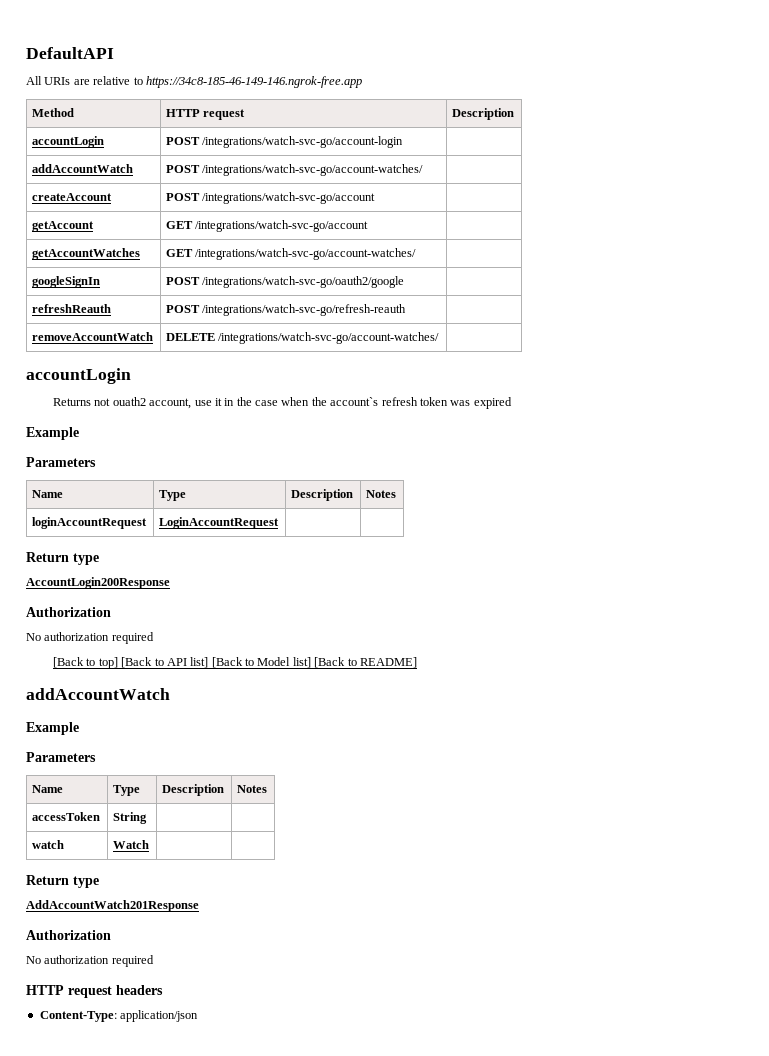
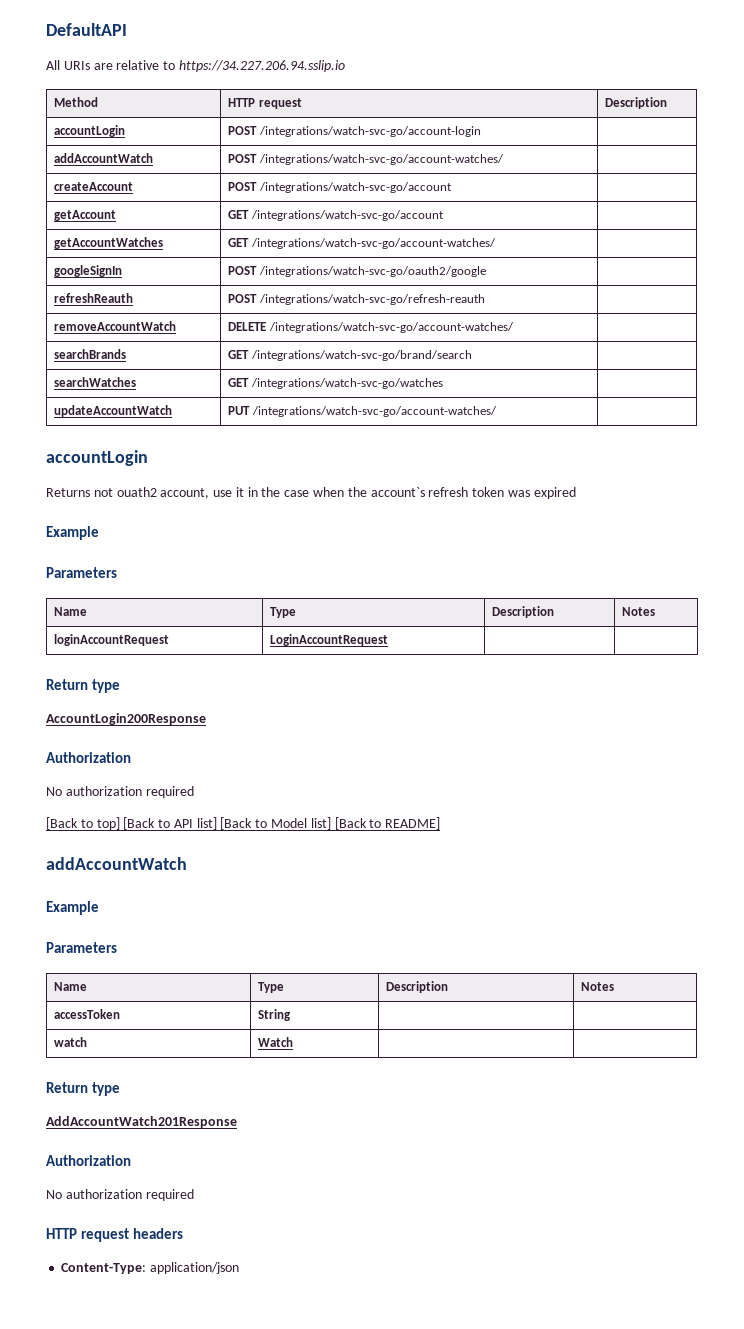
- All URIs are relative to https://34c8-185-46-149-146.ngrok-free.app
+ All URIs are relative to https://34.227.206.94.sslip.io
+ searchBrands | GET /integrations/watch-svc-go/brand/search |
+ searchWatches | GET /integrations/watch-svc-go/watches |
+ updateAccountWatch | PUT /integrations/watch-svc-go/account-watches/ |

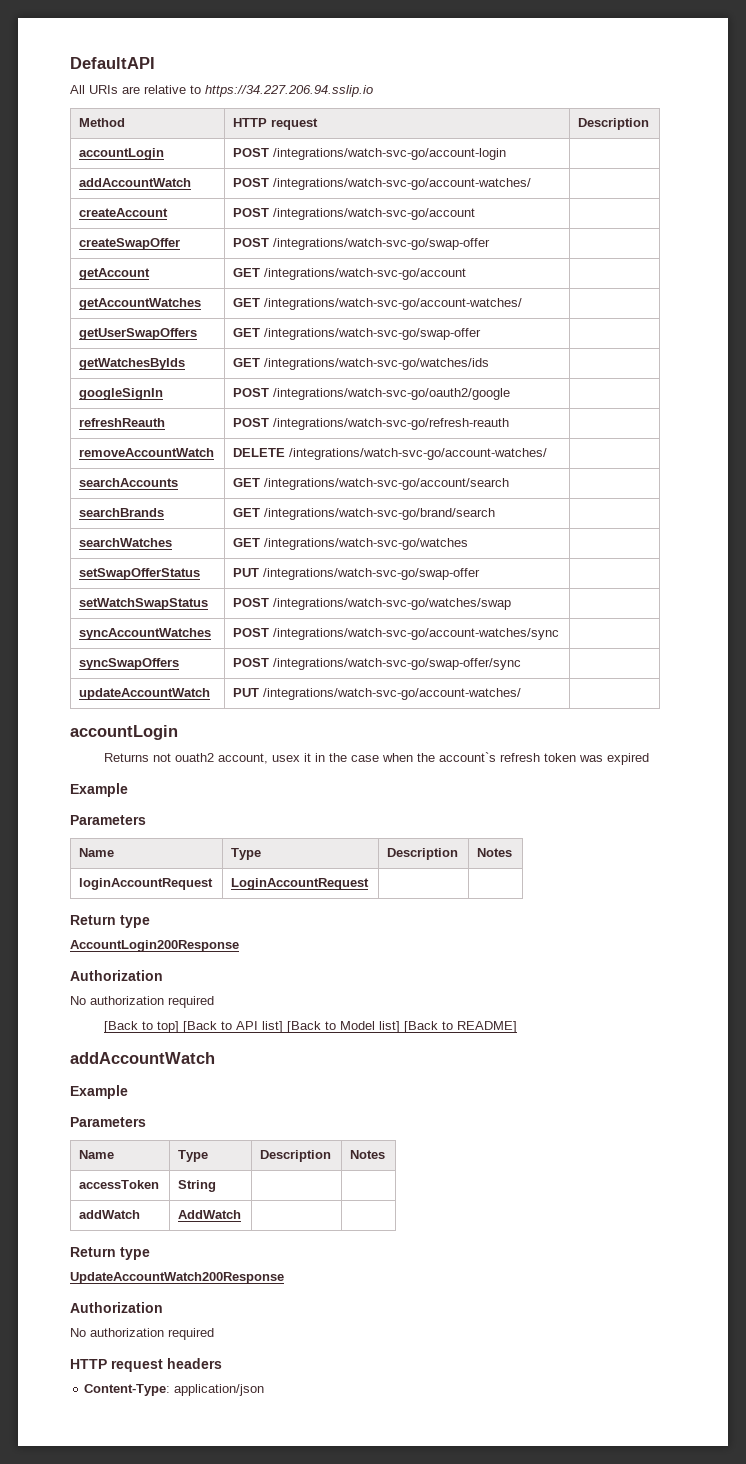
+ createSwapOffer | POST /integrations/watch-svc-go/swap-offer |
+ getUserSwapOffers | GET /integrations/watch-svc-go/swap-offer |
+ getWatchesByIds | GET /integrations/watch-svc-go/watches/ids |
+ searchAccounts | GET /integrations/watch-svc-go/account/search |
+ setSwapOfferStatus | PUT /integrations/watch-svc-go/swap-offer |
+ setWatchSwapStatus | POST /integrations/watch-svc-go/watches/swap |
+ syncAccountWatches | POST /integrations/watch-svc-go/account-watches/sync |
+ syncSwapOffers | POST /integrations/watch-svc-go/swap-offer/sync |
- Returns not ouath2 account, use it in the case when the account`s refresh token was expired
+ Returns not ouath2 account, usex it in the case when the account`s refresh token was expired
- watch | Watch | |
+ addWatch | AddWatch | |
  Return type
- AddAccountWatch201Response
+ UpdateAccountWatch200Response

